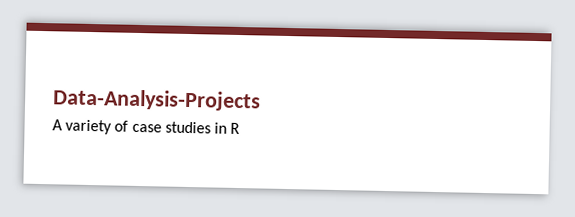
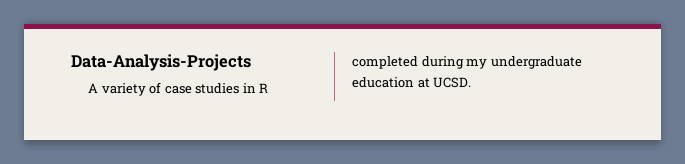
- A variety of case studies in R
+ A variety of case studies in R completed during my undergraduate education at UCSD.

